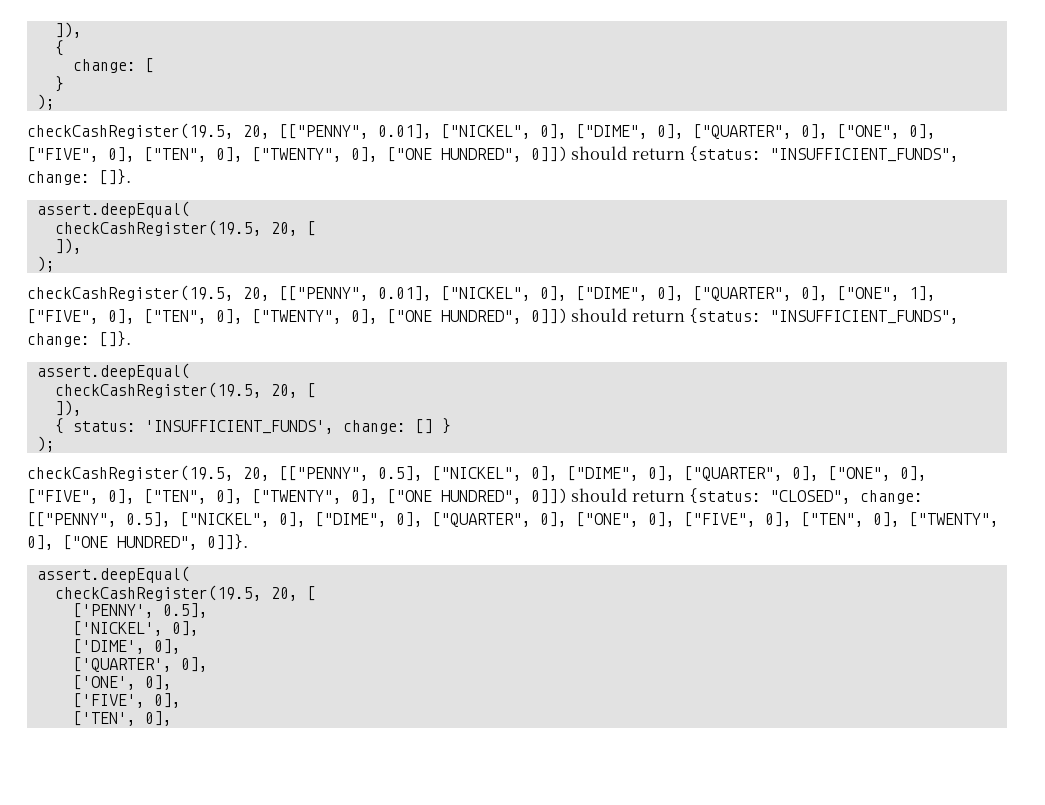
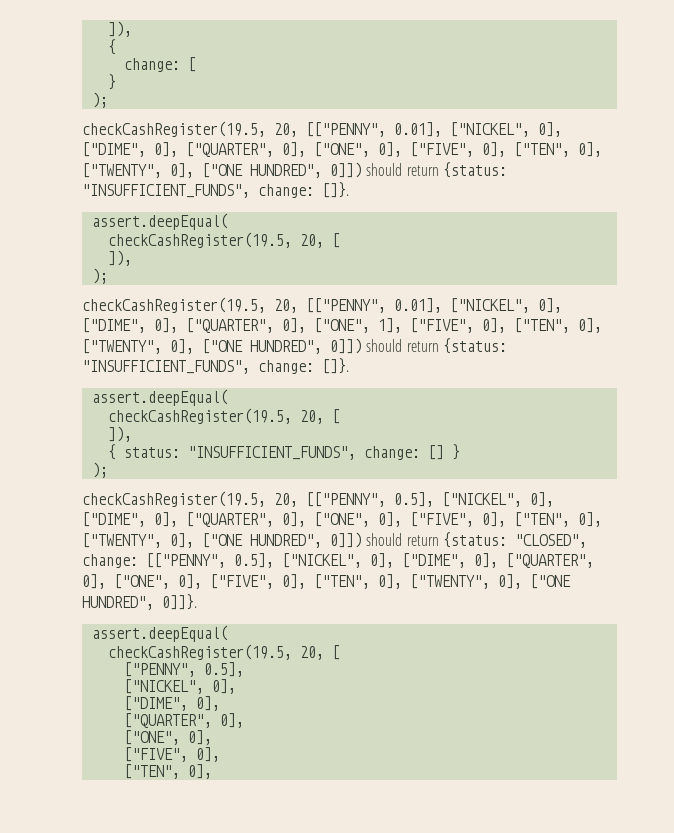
- { status: 'INSUFFICIENT_FUNDS', change: [] }
+ { status: "INSUFFICIENT_FUNDS", change: [] }
- ['PENNY', 0.5],
- ['NICKEL', 0],
- ['DIME', 0],
- ['QUARTER', 0],
- ['ONE', 0],
- ['FIVE', 0],
- ['TEN', 0],
+ ["PENNY", 0.5],
+ ["NICKEL", 0],
+ ["DIME", 0],
+ ["QUARTER", 0],
+ ["ONE", 0],
+ ["FIVE", 0],
+ ["TEN", 0],

